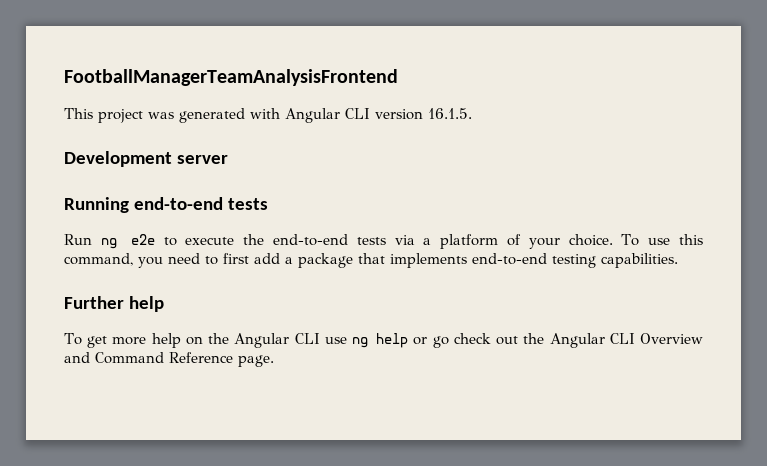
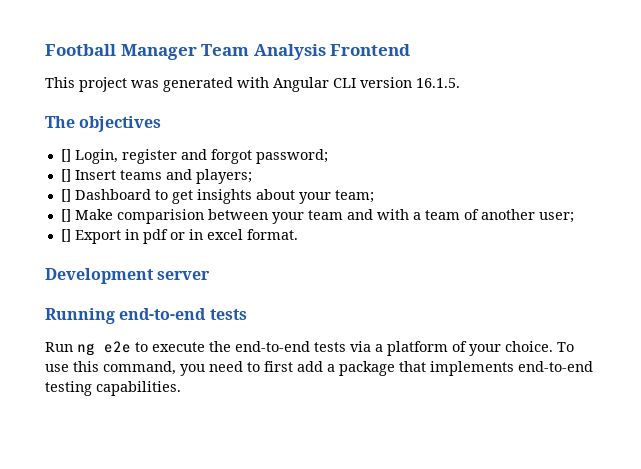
- FootballManagerTeamAnalysisFrontend
+ Football Manager Team Analysis Frontend
+ The objectives
+ [] Login, register and forgot password;
+ [] Insert teams and players;
+ [] Dashboard to get insights about your team;
+ [] Make comparision between your team and with a team of another user;
+ [] Export in pdf or in excel format.
- Further help
- To get more help on the Angular CLI use ng help or go check out the Angular CLI Overview and Command Reference page.

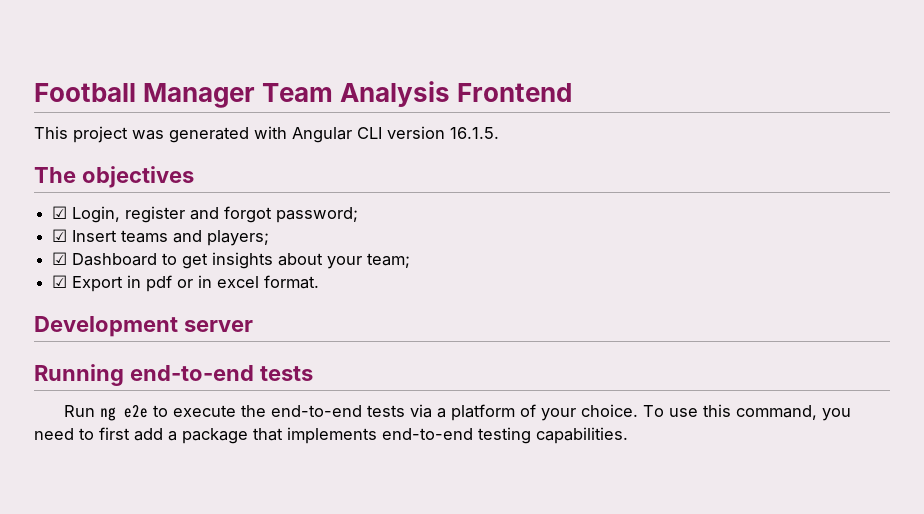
- [] Login, register and forgot password;
+ ☑ Login, register and forgot password;
- [] Insert teams and players;
+ ☑ Insert teams and players;
- [] Dashboard to get insights about your team;
+ ☑ Dashboard to get insights about your team;
- [] Make comparision between your team and with a team of another user;
- [] Export in pdf or in excel format.
+ ☑ Export in pdf or in excel format.

